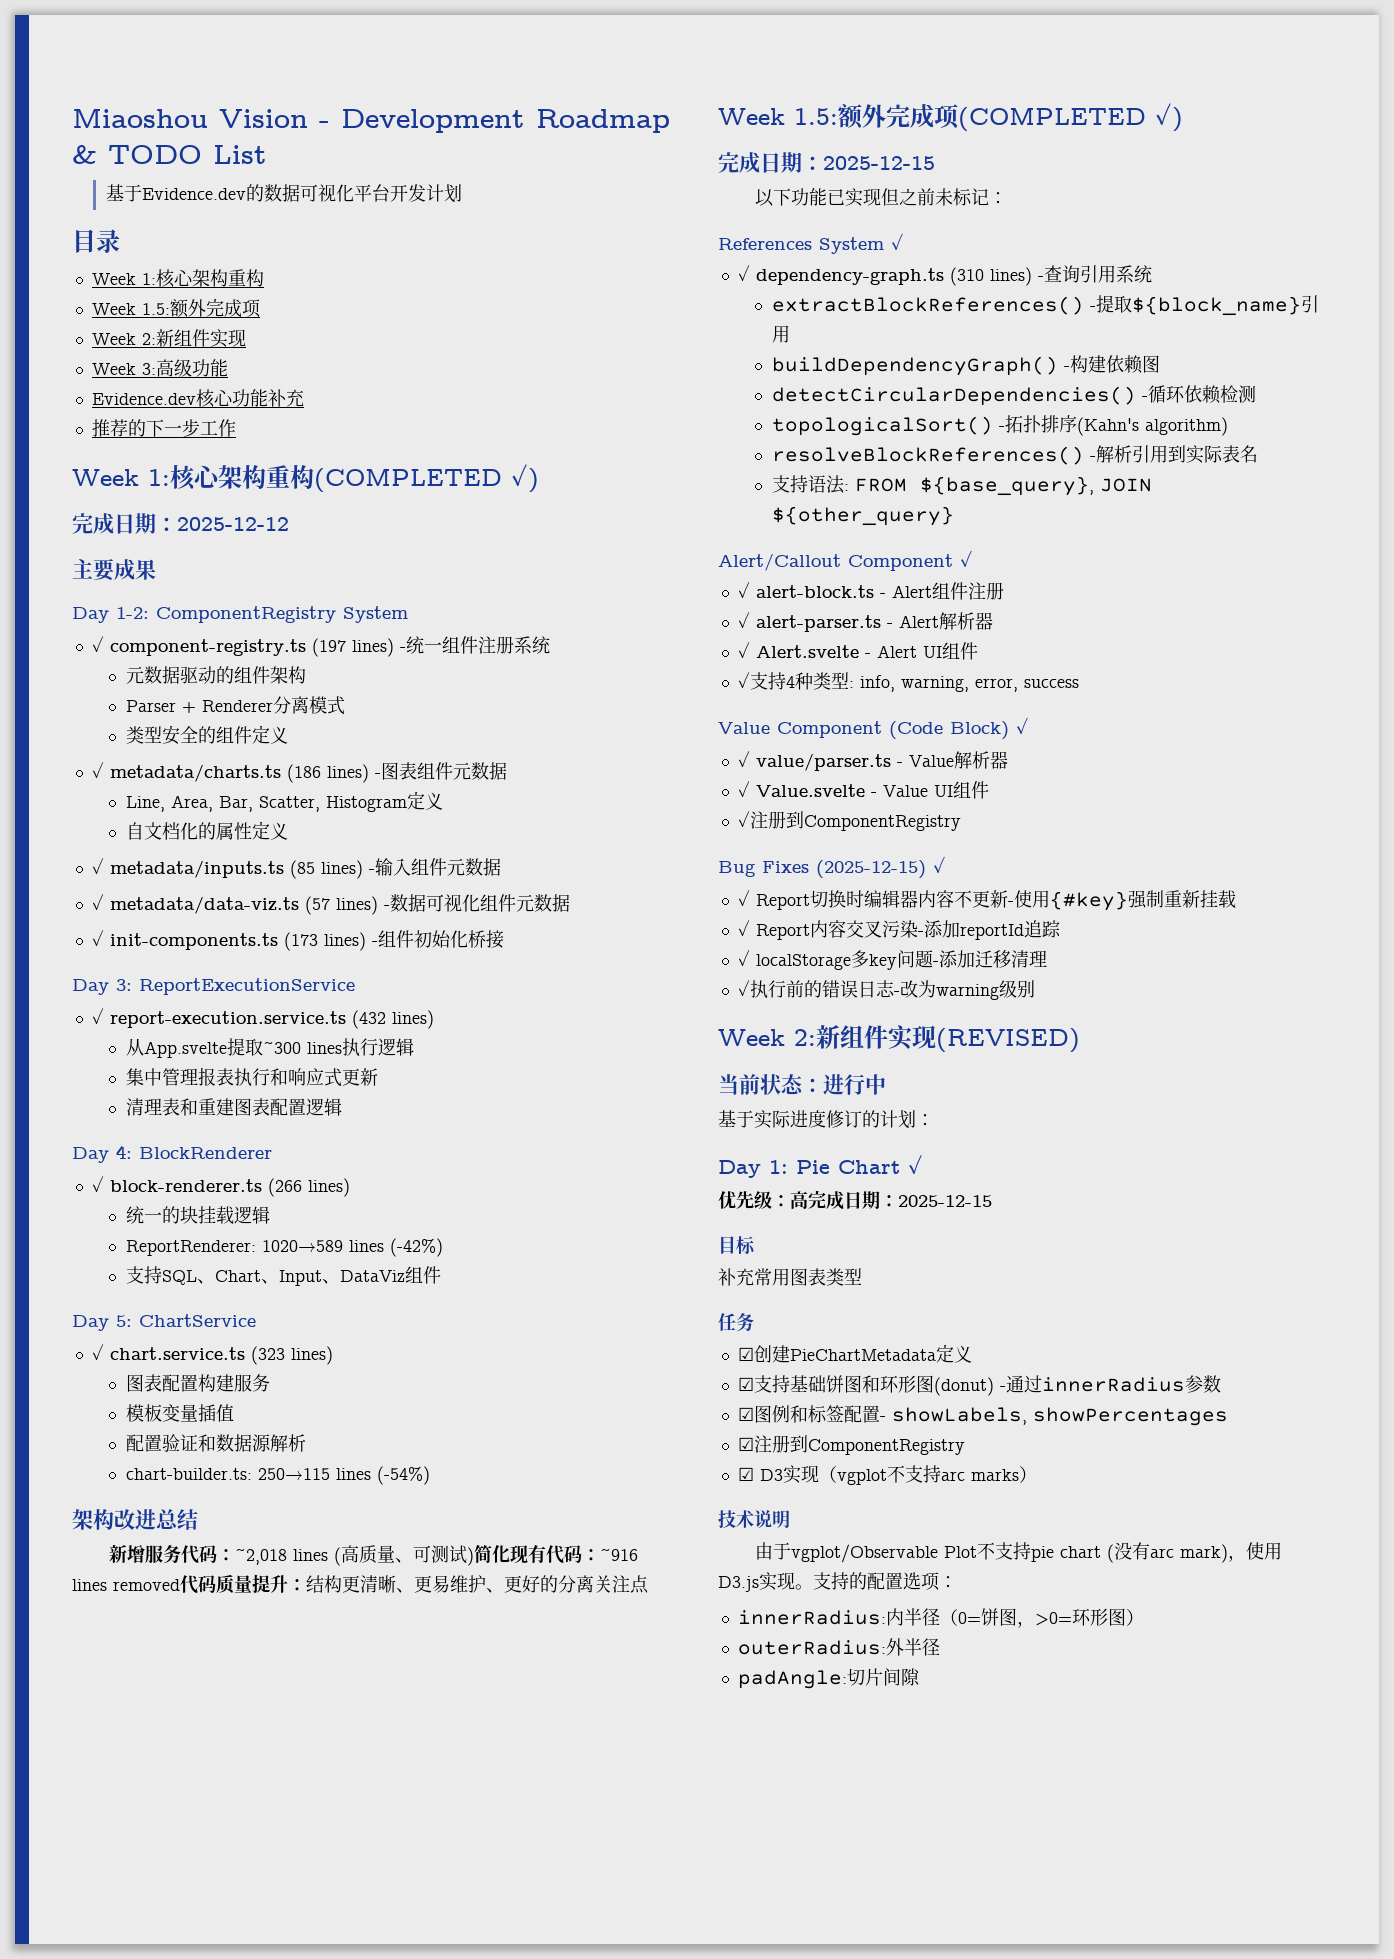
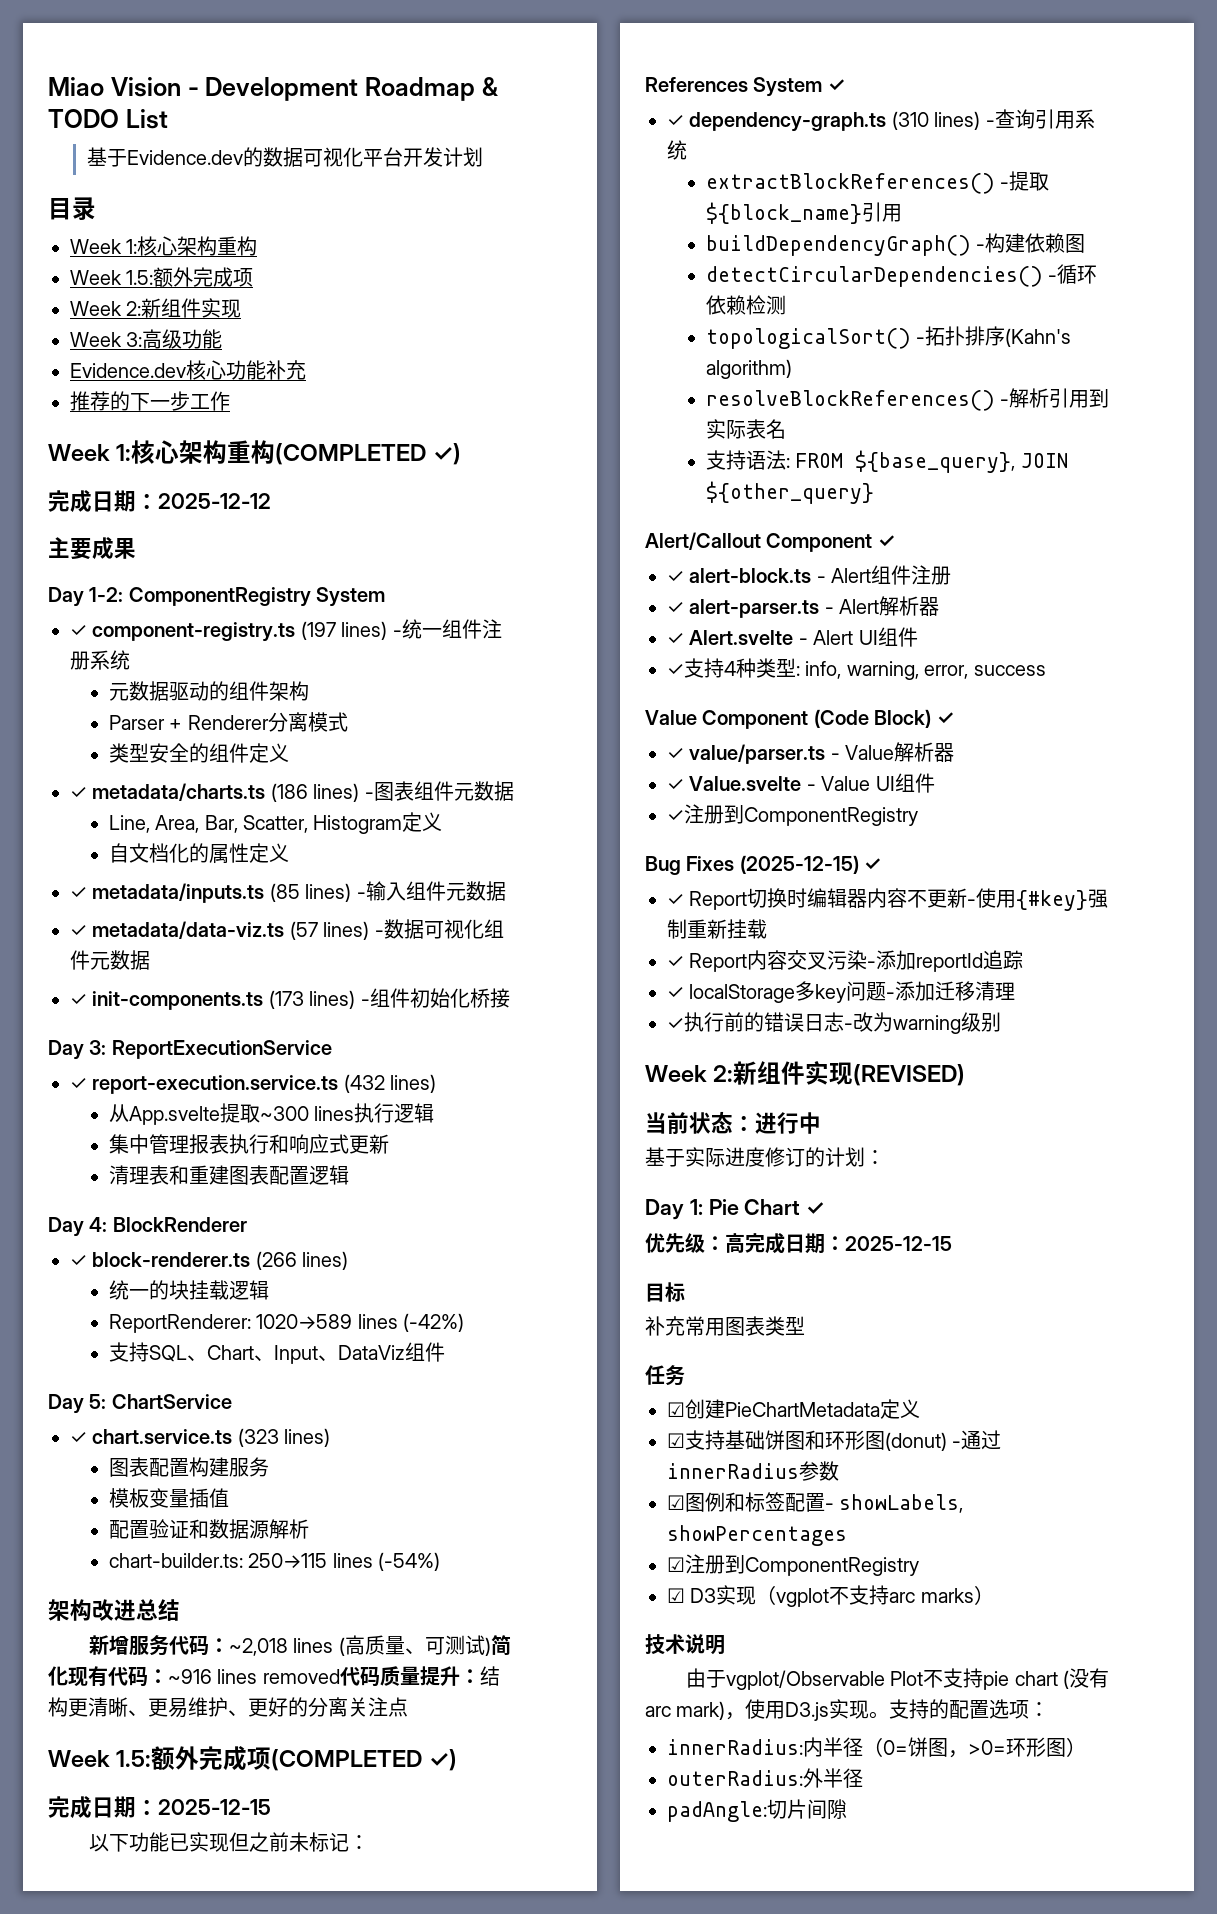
- Miaoshou Vision - Development Roadmap & TODO List
+ Miao Vision - Development Roadmap & TODO List

